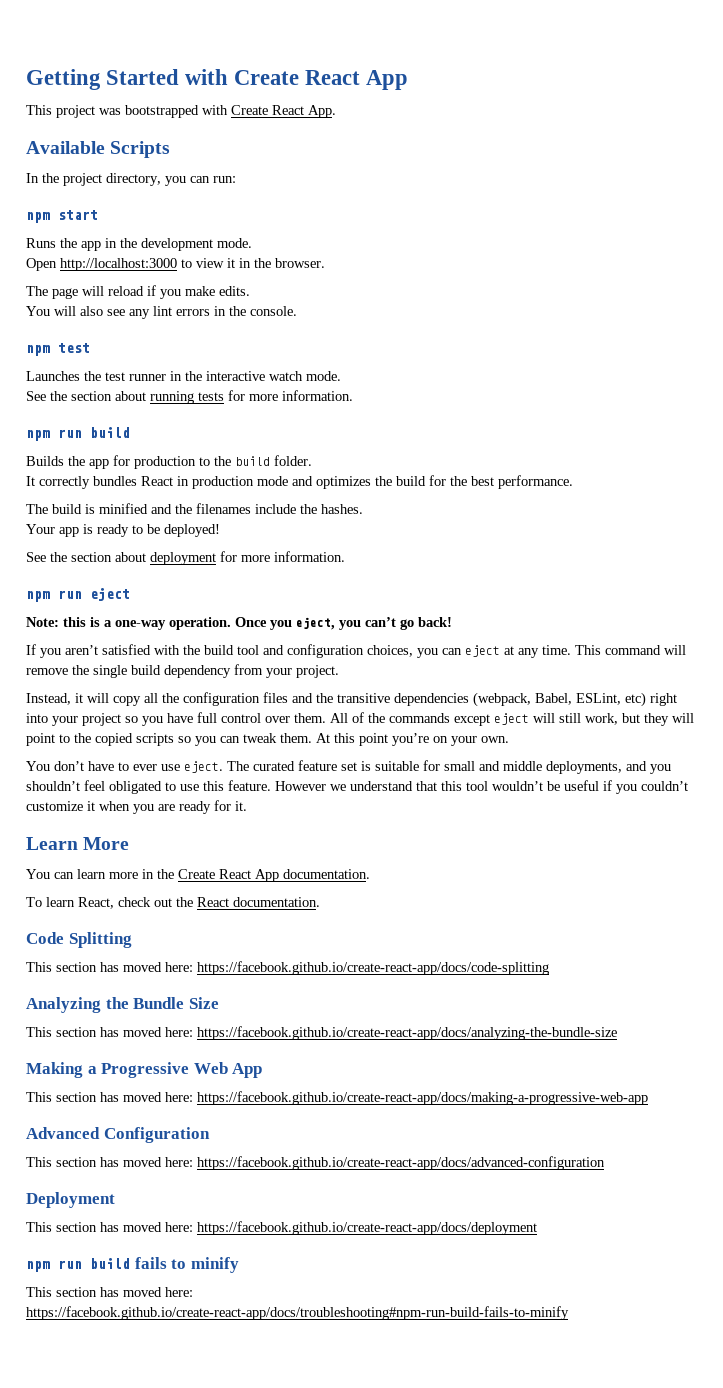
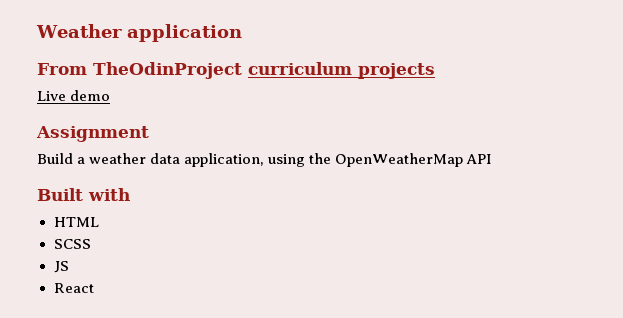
- Getting Started with Create React App
- This project was bootstrapped with Create React App.
- Available Scripts
- In the project directory, you can run:
- npm start
- Runs the app in the development mode.
- Open http://localhost:3000 to view it in the browser.
- The page will reload if you make edits.
- You will also see any lint errors in the console.
- npm test
- Launches the test runner in the interactive watch mode.
- See the section about running tests for more information.
- npm run build
- Builds the app for production to the build folder.
- It correctly bundles React in production mode and optimizes the build for the best performance.
- The build is minified and the filenames include the hashes.
- Your app is ready to be deployed!
- See the section about deployment for more information.
- npm run eject
- Note: this is a one-way operation. Once you eject, you can’t go back!
- If you aren’t satisfied with the build tool and configuration choices, you can eject at any time. This command will remove the single build dependency from your project.
- Instead, it will copy all the configuration files and the transitive dependencies (webpack, Babel, ESLint, etc) right into your project so you have full control over them. All of the commands except eject will still work, but they will point to the copied scripts so you can tweak them. At this point you’re on your own.
- You don’t have to ever use eject. The curated feature set is suitable for small and middle deployments, and you shouldn’t feel obligated to use this feature. However we understand that this tool wouldn’t be useful if you couldn’t customize it when you are ready for it.
- Learn More
- You can learn more in the Create React App documentation.
- To learn React, check out the React documentation.
- Code Splitting
- This section has moved here: https://facebook.github.io/create-react-app/docs/code-splitting
- Analyzing the Bundle Size
- This section has moved here: https://facebook.github.io/create-react-app/docs/analyzing-the-bundle-size
- Making a Progressive Web App
- This section has moved here: https://facebook.github.io/create-react-app/docs/making-a-progressive-web-app
- Advanced Configuration
- This section has moved here: https://facebook.github.io/create-react-app/docs/advanced-configuration
- Deployment
- This section has moved here: https://facebook.github.io/create-react-app/docs/deployment
- npm run build fails to minify
- This section has moved here: https://facebook.github.io/create-react-app/docs/troubleshooting#npm-run-build-fails-to-minify
+ Weather application
+ From TheOdinProject curriculum projects
+ Live demo
+ Assignment
+ Build a weather data application, using the OpenWeatherMap API
+ Built with
+ HTML
+ SCSS
+ JS
+ React

